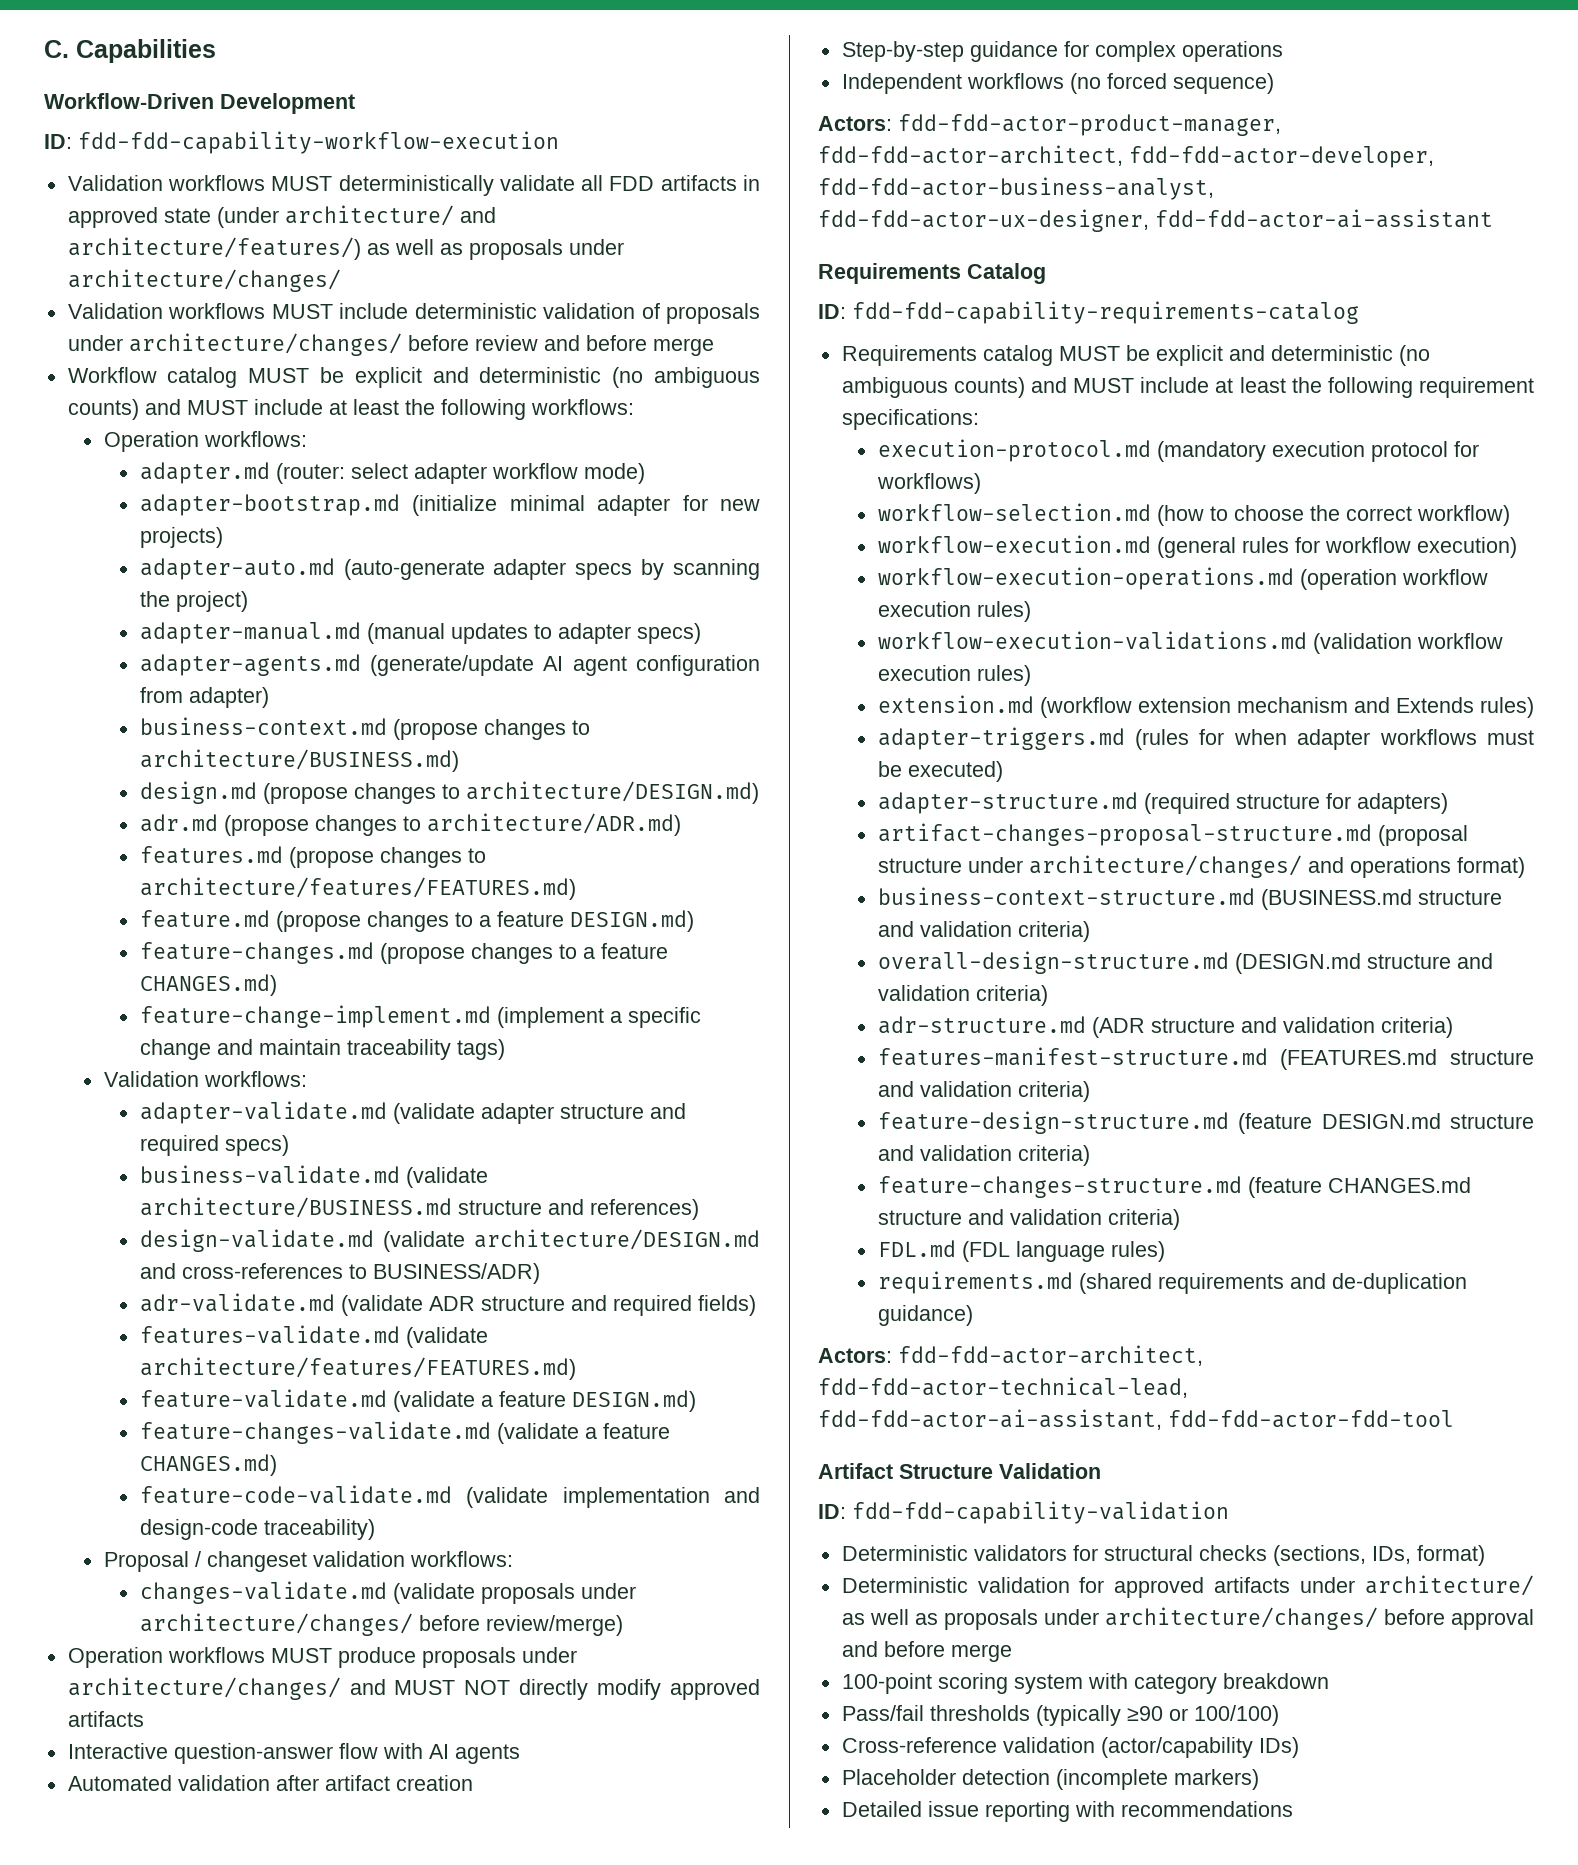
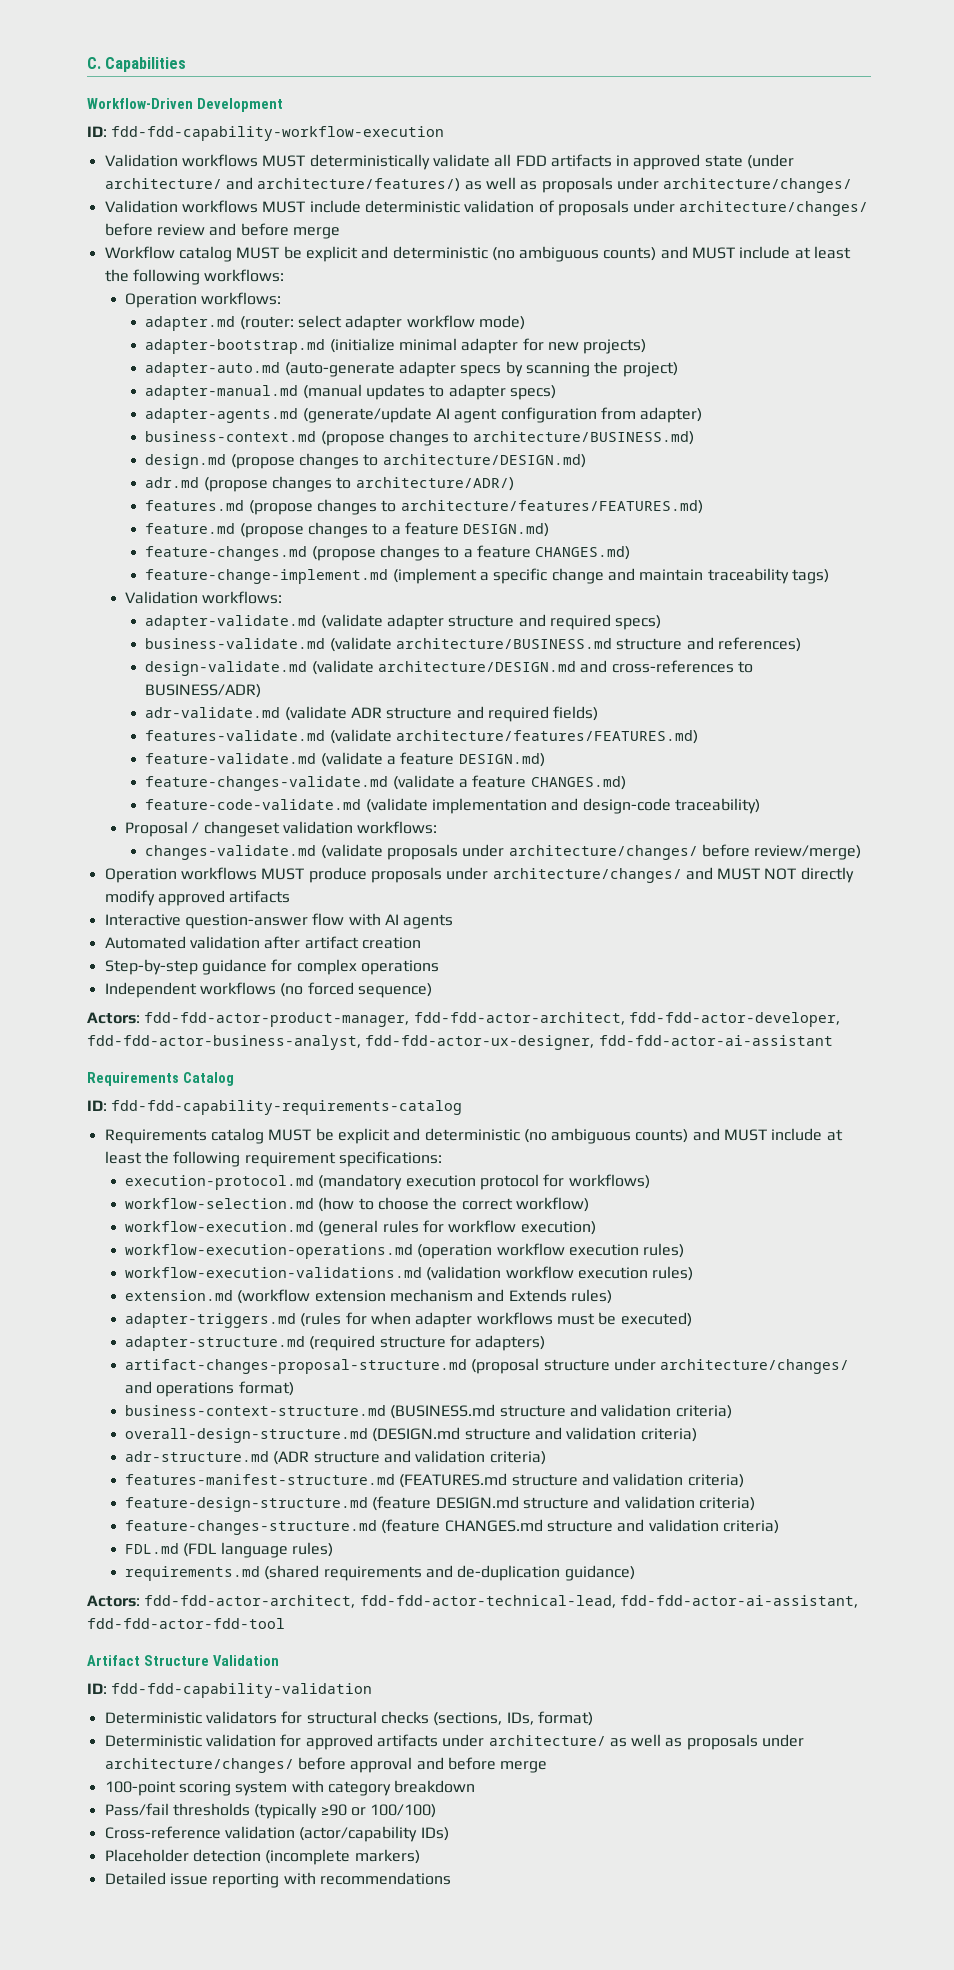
- adr.md (propose changes to architecture/ADR.md)
+ adr.md (propose changes to architecture/ADR/)

